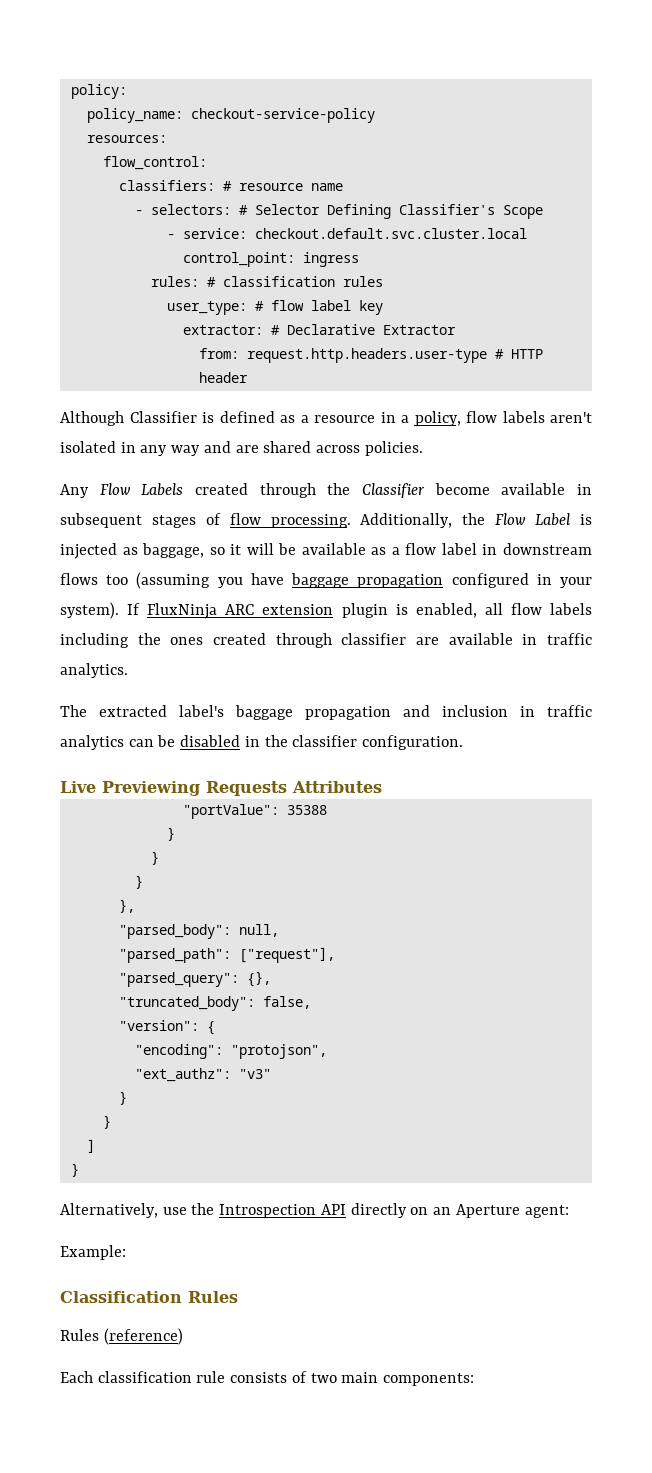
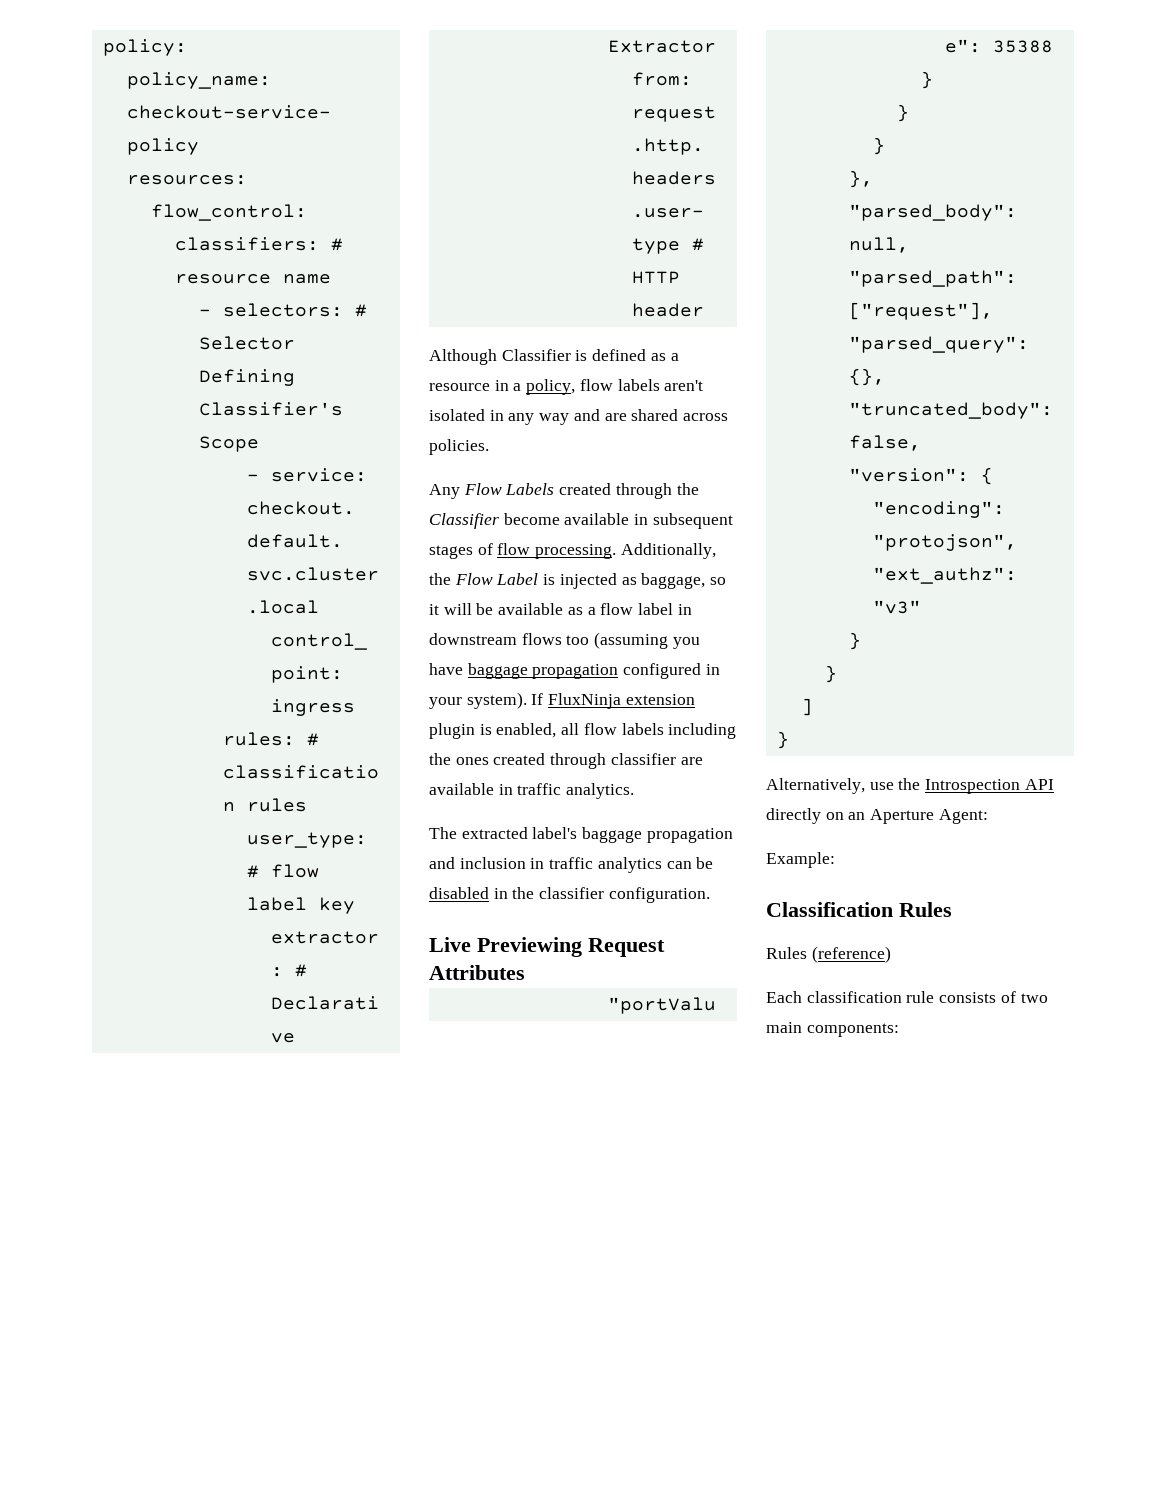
- If FluxNinja ARC extension plugin is enabled, all flow labels including the ones created through classifier are available in traffic analytics.
+ If FluxNinja extension plugin is enabled, all flow labels including the ones created through classifier are available in traffic analytics.
- Live Previewing Requests Attributes
+ Live Previewing Request Attributes
- Alternatively, use the Introspection API directly on an Aperture agent:
+ Alternatively, use the Introspection API directly on an Aperture Agent:

